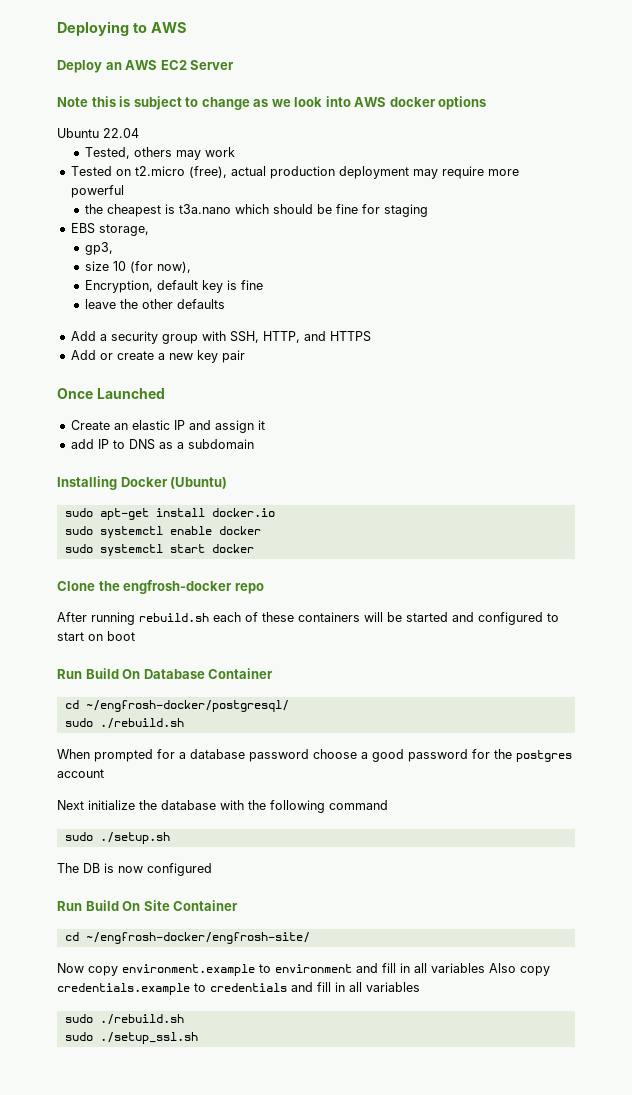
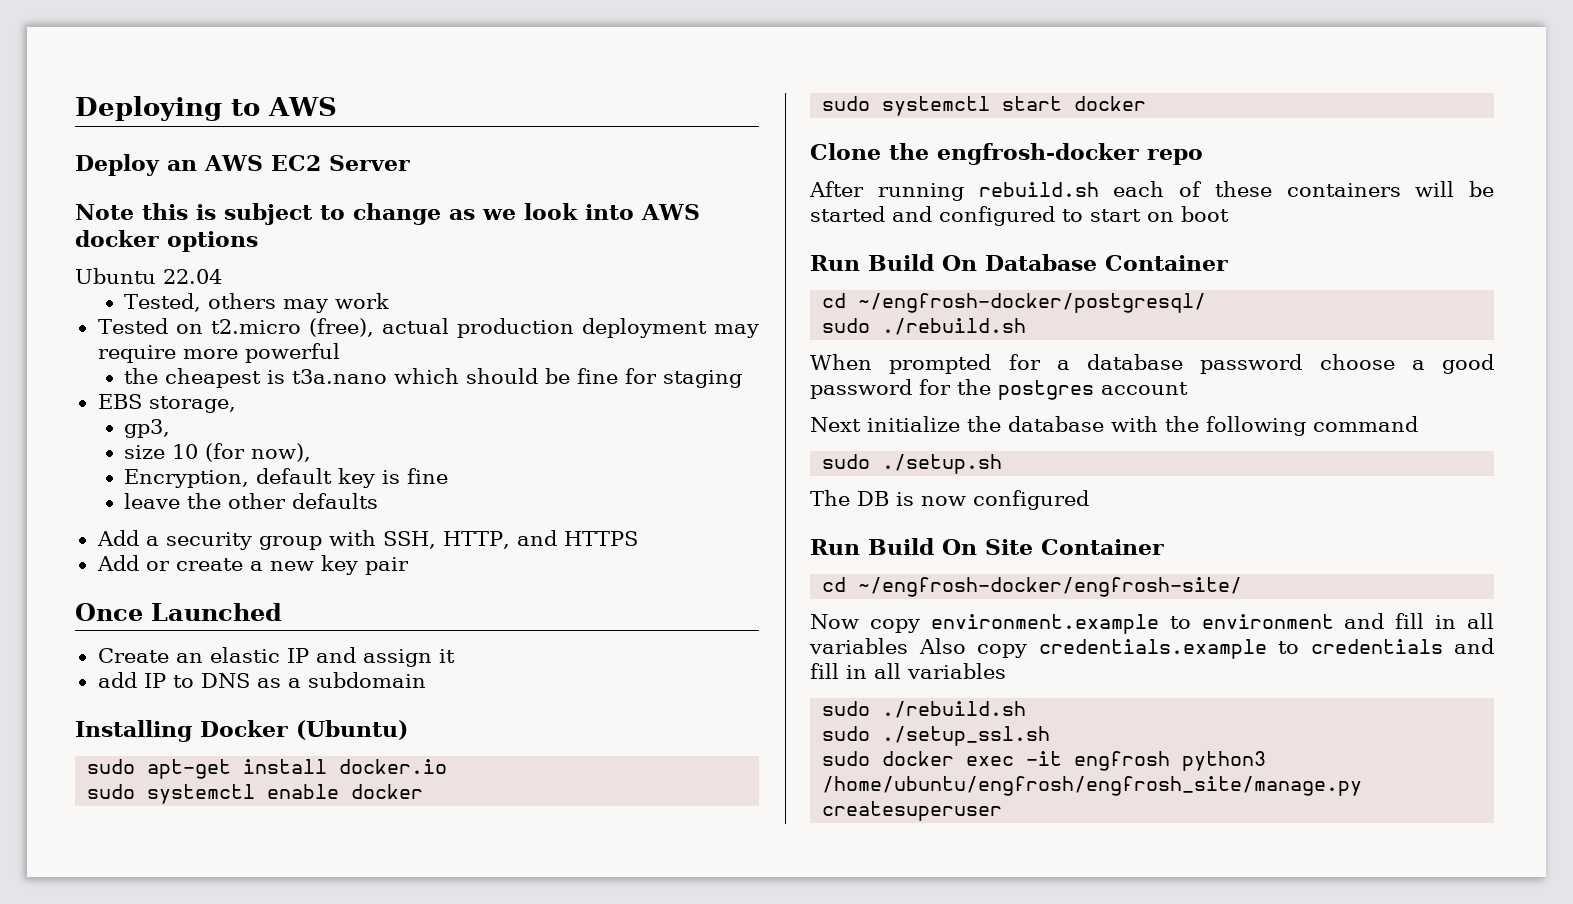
+ sudo docker exec -it engfrosh python3 /home/ubuntu/engfrosh/engfrosh_site/manage.py createsuperuser

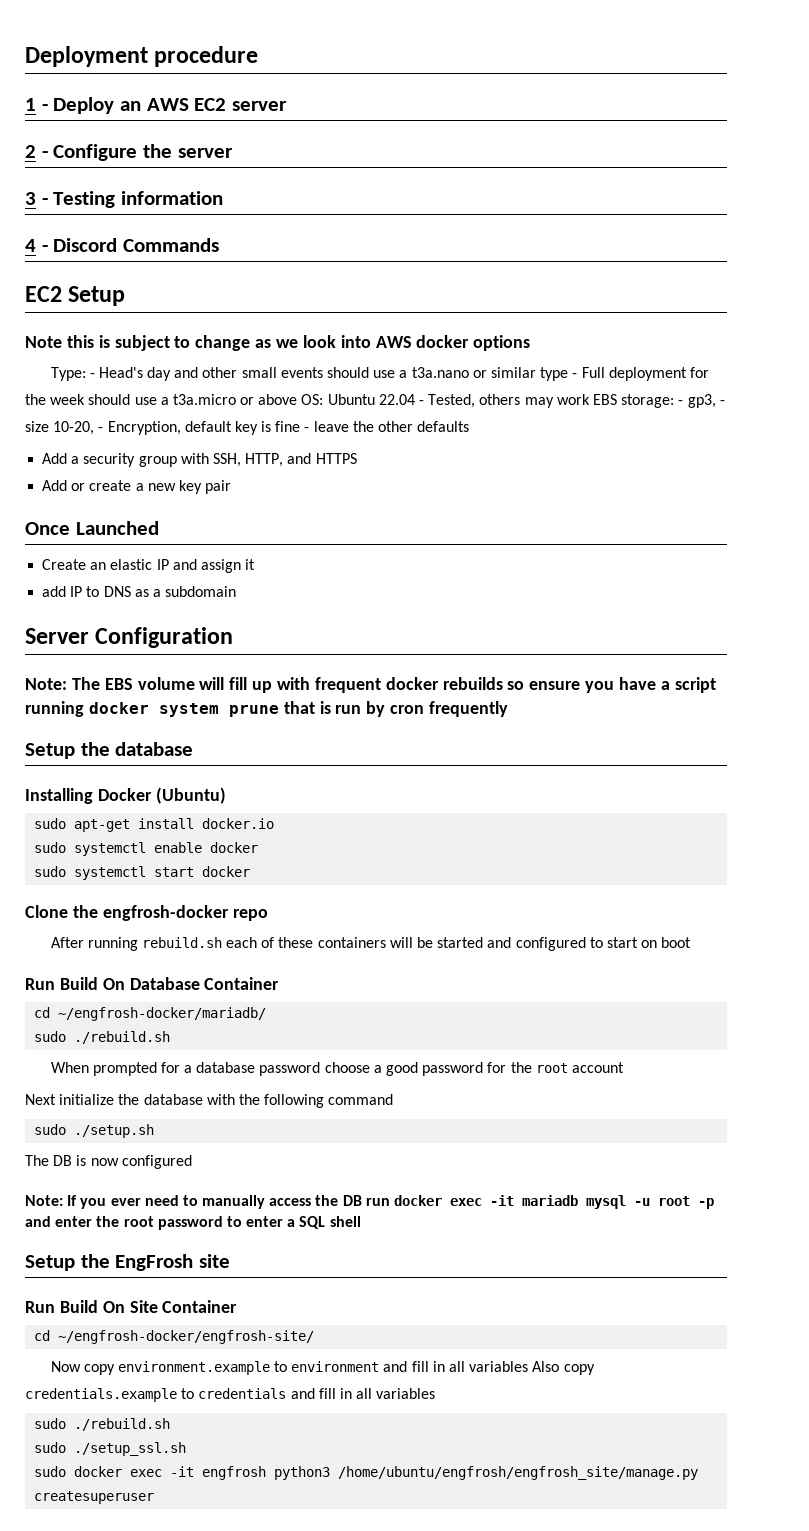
- Deploying to AWS
- Deploy an AWS EC2 Server
+ Deployment procedure
+ 1 - Deploy an AWS EC2 server
+ 2 - Configure the server
+ 3 - Testing information
+ 4 - Discord Commands
+ EC2 Setup
- Ubuntu 22.04
- Tested, others may work
- Tested on t2.micro (free), actual production deployment may require more powerful
- the cheapest is t3a.nano which should be fine for staging
- EBS storage,
- gp3,
- size 10 (for now),
- Encryption, default key is fine
- leave the other defaults
+ Type: - Head's day and other small events should use a t3a.nano or similar type - Full deployment for the week should use a t3a.micro or above OS: Ubuntu 22.04 - Tested, others may work EBS storage: - gp3, - size 10-20, - Encryption, default key is fine - leave the other defaults
+ Server Configuration
+ Note: The EBS volume will fill up with frequent docker rebuilds so ensure you have a script running docker system prune that is run by cron frequently
+ Setup the database
- cd ~/engfrosh-docker/postgresql/
+ cd ~/engfrosh-docker/mariadb/
- When prompted for a database password choose a good password for the postgres account
+ When prompted for a database password choose a good password for the root account
+ Note: If you ever need to manually access the DB run docker exec -it mariadb mysql -u root -p and enter the root password to enter a SQL shell
+ Setup the EngFrosh site

